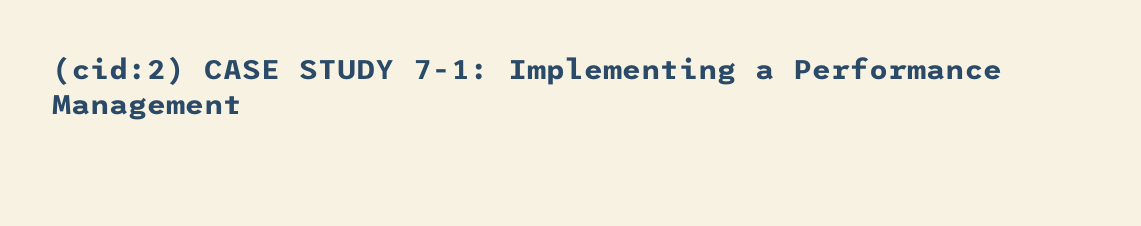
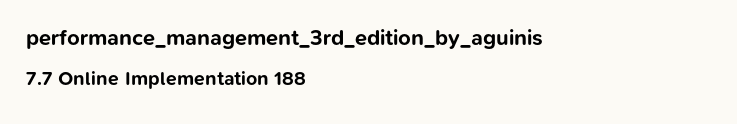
- (cid:2) CASE STUDY 7-1: Implementing a Performance Management
+ performance_management_3rd_edition_by_aguinis
+ 7.7 Online Implementation 188

